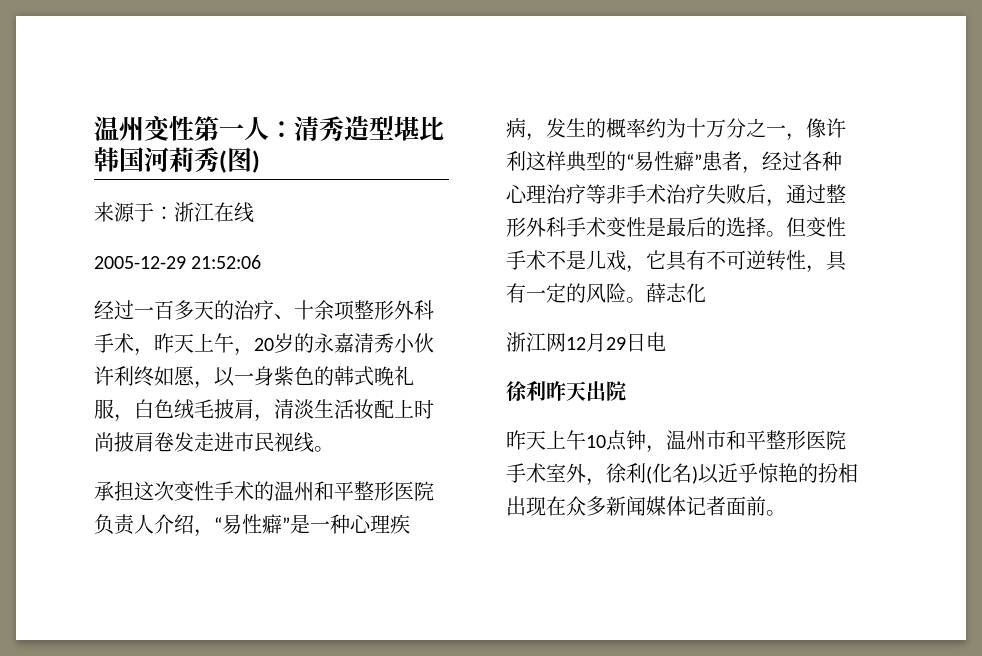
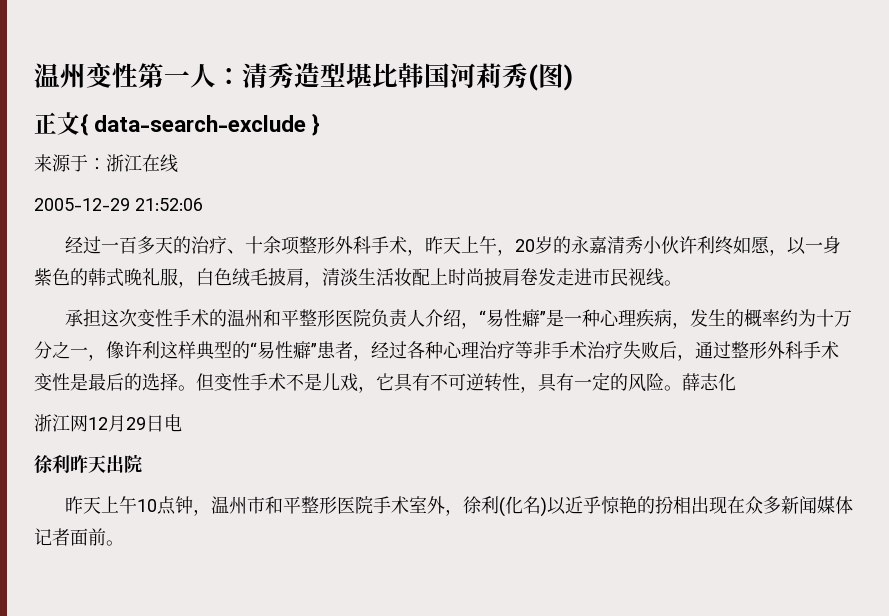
+ 正文{ data-search-exclude }

